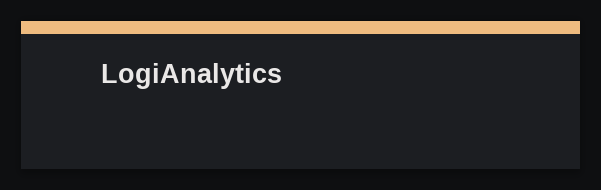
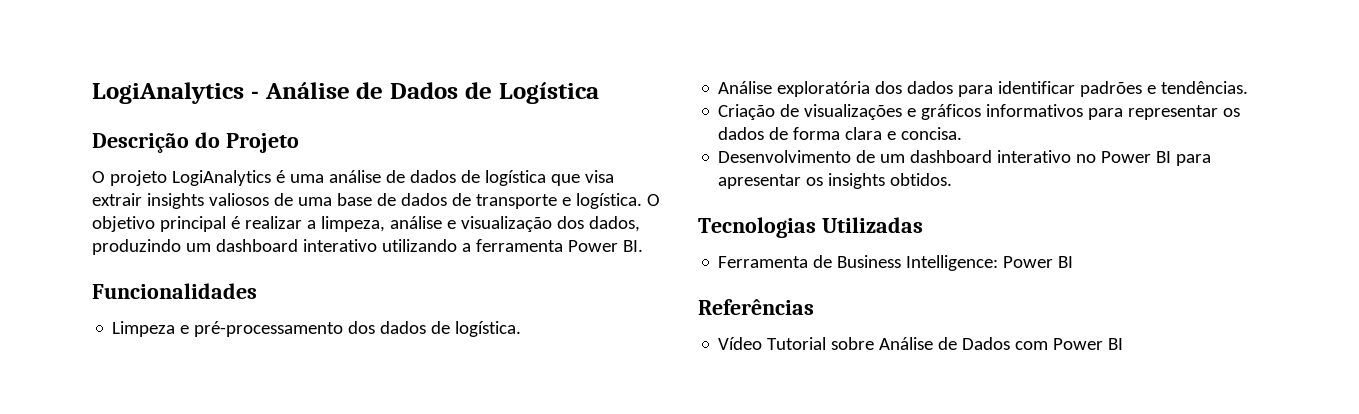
- LogiAnalytics
+ LogiAnalytics - Análise de Dados de Logística
+ Descrição do Projeto
+ O projeto LogiAnalytics é uma análise de dados de logística que visa extrair insights valiosos de uma base de dados de transporte e logística. O objetivo principal é realizar a limpeza, análise e visualização dos dados, produzindo um dashboard interativo utilizando a ferramenta Power BI.
+ Funcionalidades
+ Limpeza e pré-processamento dos dados de logística.
+ Análise exploratória dos dados para identificar padrões e tendências.
+ Criação de visualizações e gráficos informativos para representar os dados de forma clara e concisa.
+ Desenvolvimento de um dashboard interativo no Power BI para apresentar os insights obtidos.
+ Tecnologias Utilizadas
+ Ferramenta de Business Intelligence: Power BI
+ Referências
+ Vídeo Tutorial sobre Análise de Dados com Power BI

